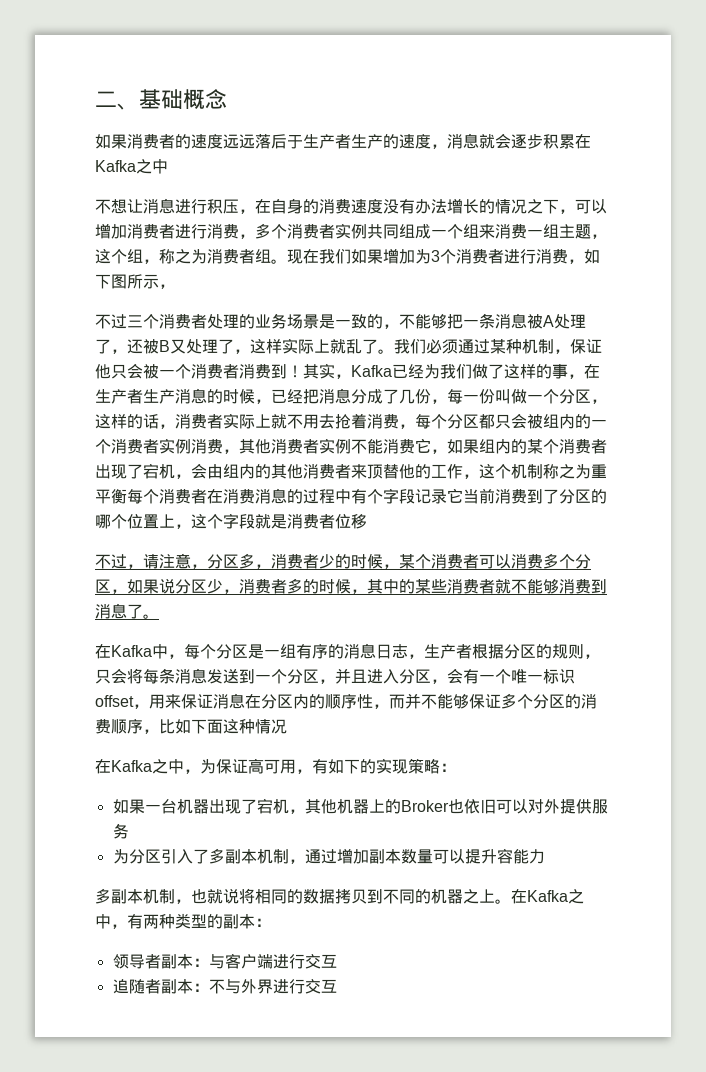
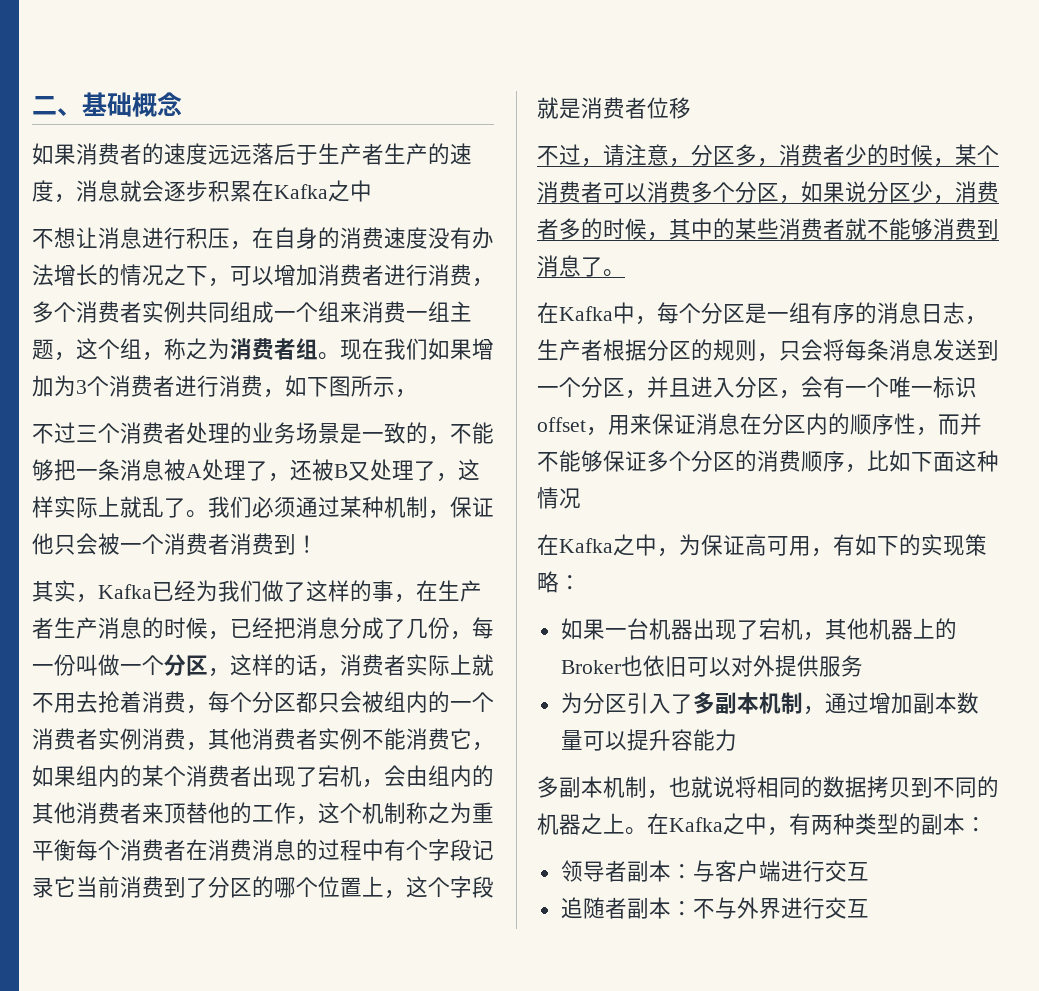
- 我们必须通过某种机制，保证他只会被一个消费者消费到！其实，Kafka已经为我们做了这样的事，在生产者生产消息的时候，已经把消息分成了几份，每一份叫做一个分区，这样的话，消费者实际上就不用去抢着消费，每个分区都只会被组内的一个消费者实例消费，其他消费者实例不能消费它，如果组内的某个消费者出现了宕机，会由组内的其他消费者来顶替他的工作，这个机制称之为重平衡每个消费者在消费消息的过程中有个字段记录它当前消费到了分区的哪个位置上，这个字段就是消费者位移
+ 我们必须通过某种机制，保证他只会被一个消费者消费到！
+ 其实，Kafka已经为我们做了这样的事，在生产者生产消息的时候，已经把消息分成了几份，每一份叫做一个分区，这样的话，消费者实际上就不用去抢着消费，每个分区都只会被组内的一个消费者实例消费，其他消费者实例不能消费它，如果组内的某个消费者出现了宕机，会由组内的其他消费者来顶替他的工作，这个机制称之为重平衡每个消费者在消费消息的过程中有个字段记录它当前消费到了分区的哪个位置上，这个字段就是消费者位移

